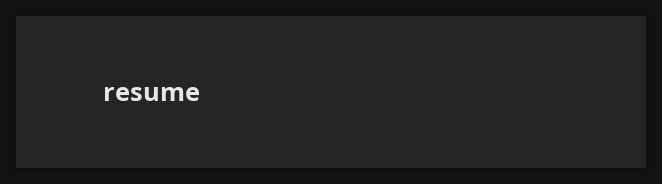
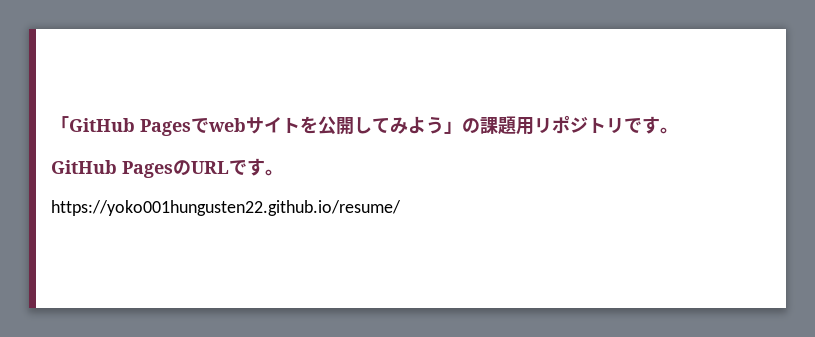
- resume
+ 「GitHub Pagesでwebサイトを公開してみよう」の課題用リポジトリです。
+ GitHub PagesのURLです。
+ https://yoko001hungusten22.github.io/resume/

